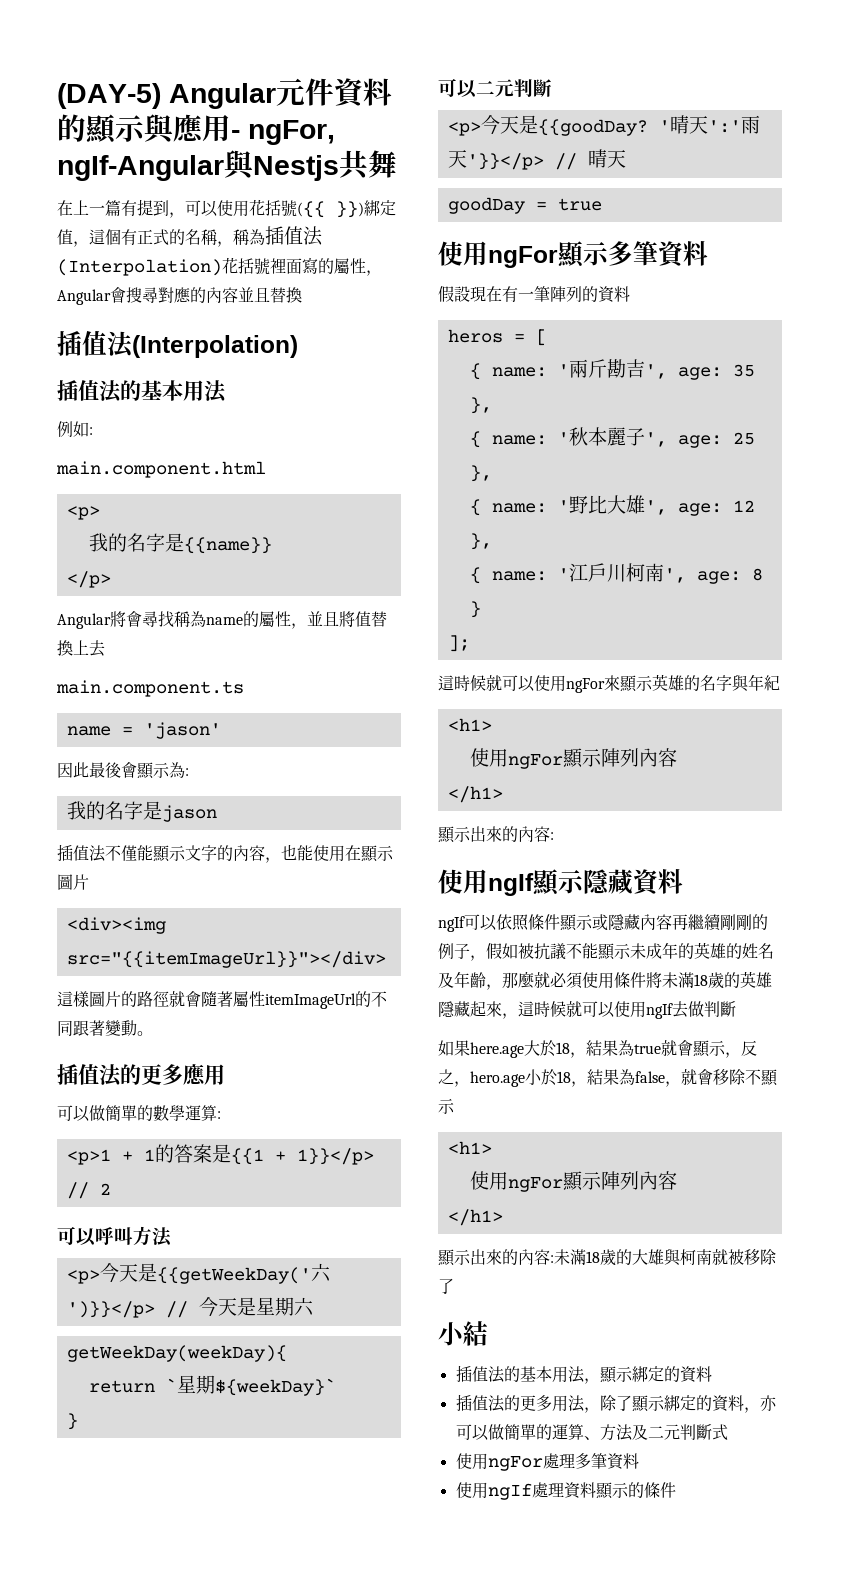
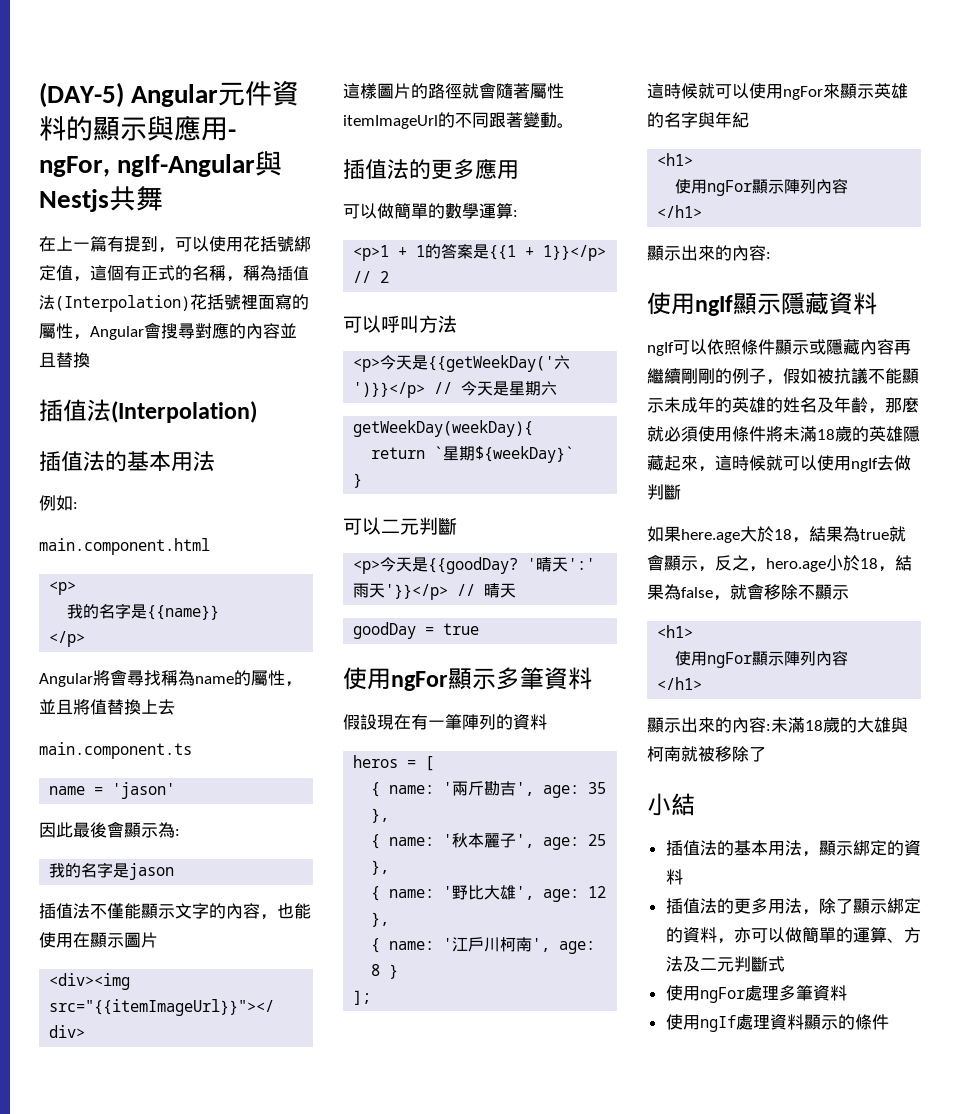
- 在上一篇有提到，可以使用花括號({{ }})綁定值，這個有正式的名稱，稱為插值法(Interpolation)花括號裡面寫的屬性，Angular會搜尋對應的內容並且替換
+ 在上一篇有提到，可以使用花括號綁定值，這個有正式的名稱，稱為插值法(Interpolation)花括號裡面寫的屬性，Angular會搜尋對應的內容並且替換

